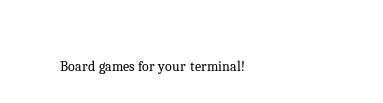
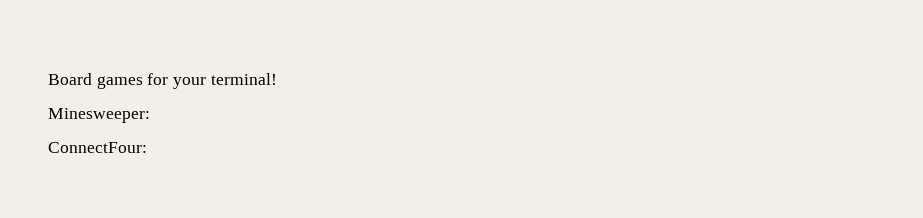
+ Minesweeper:
+ ConnectFour:

